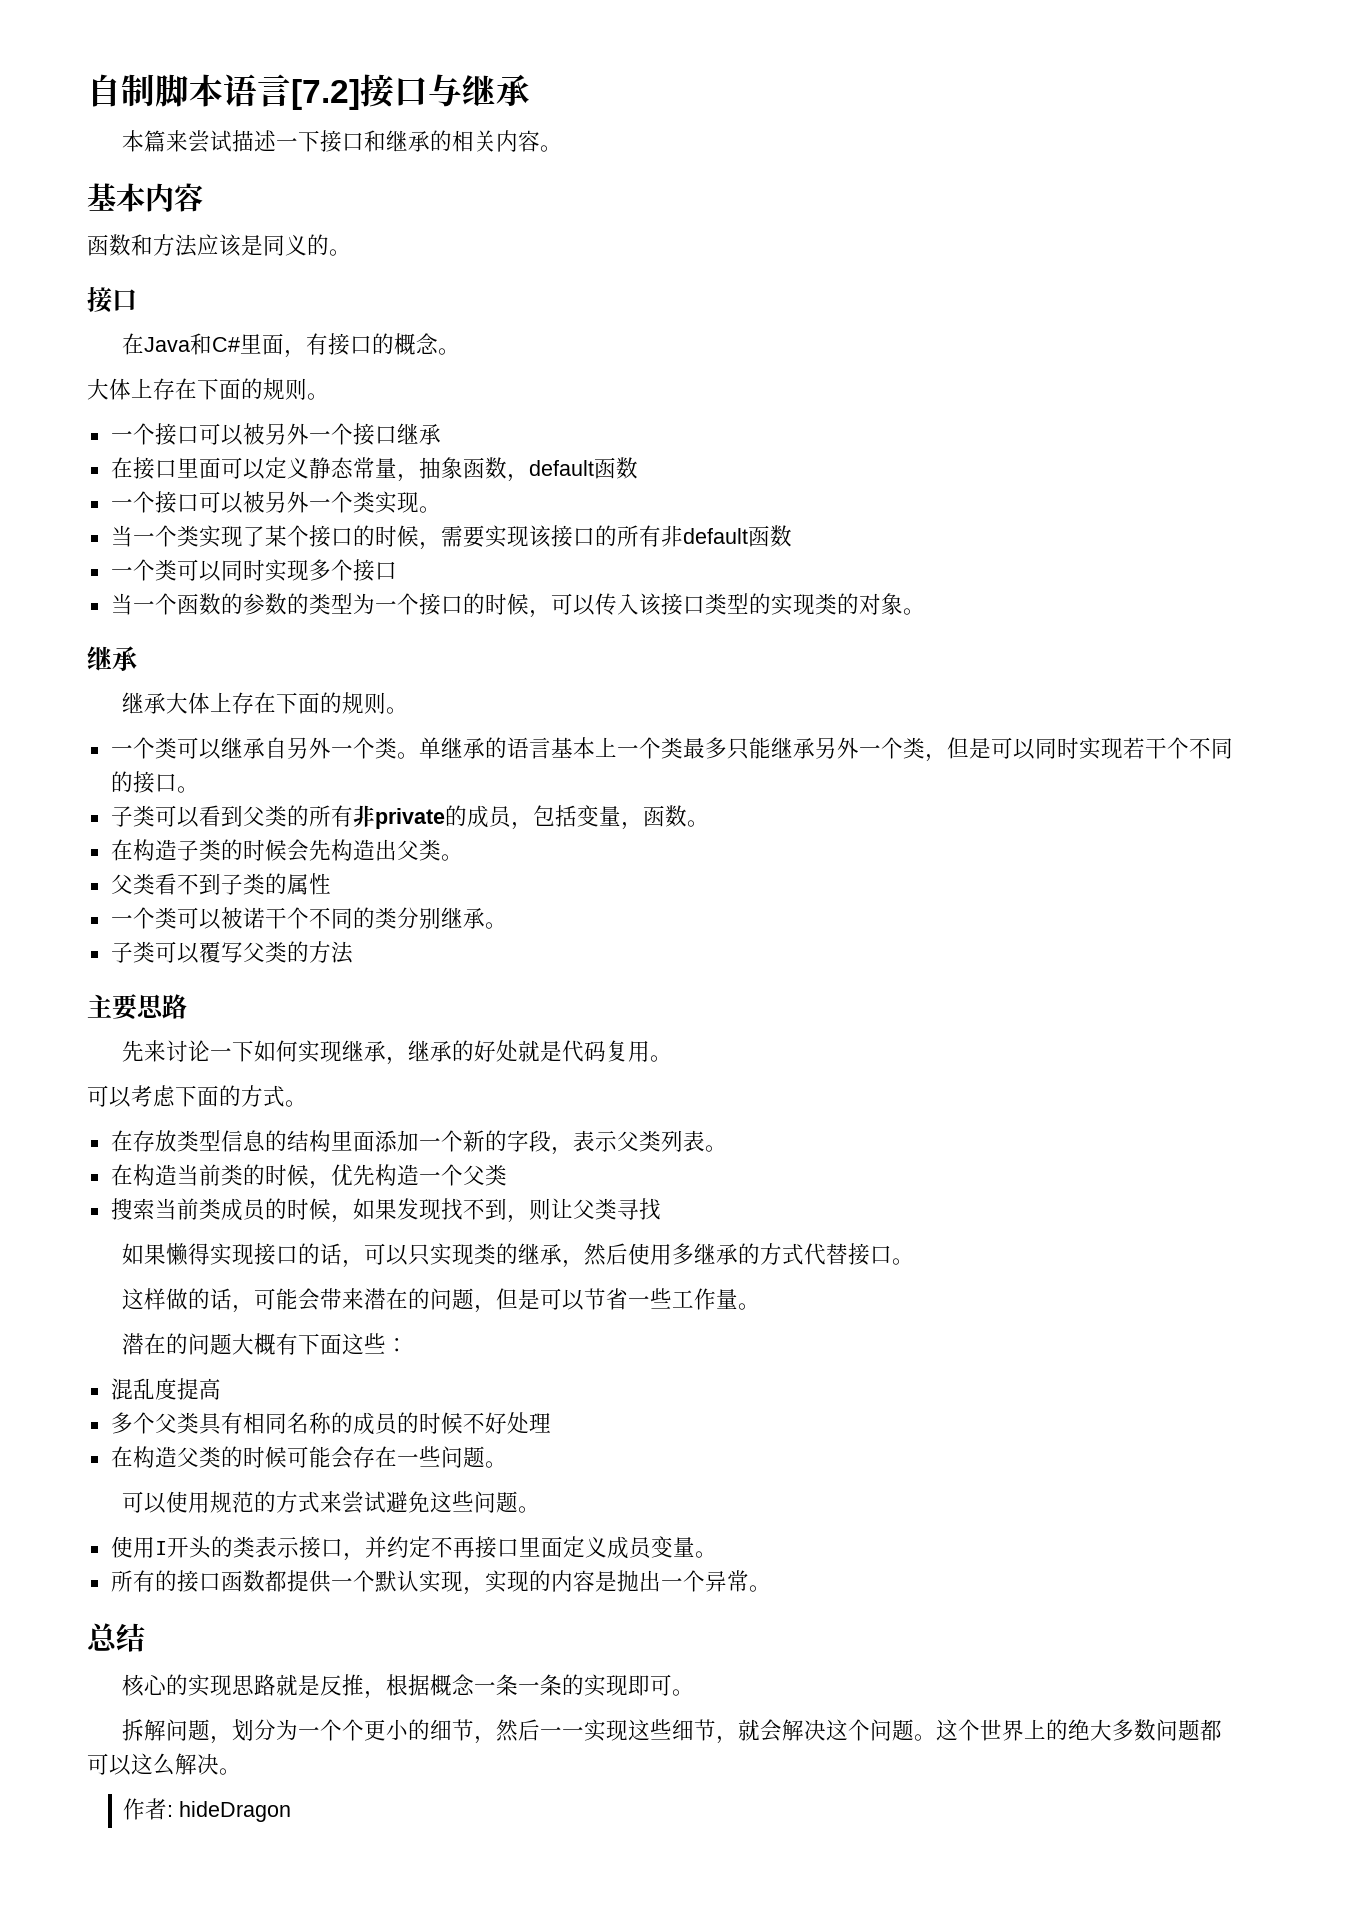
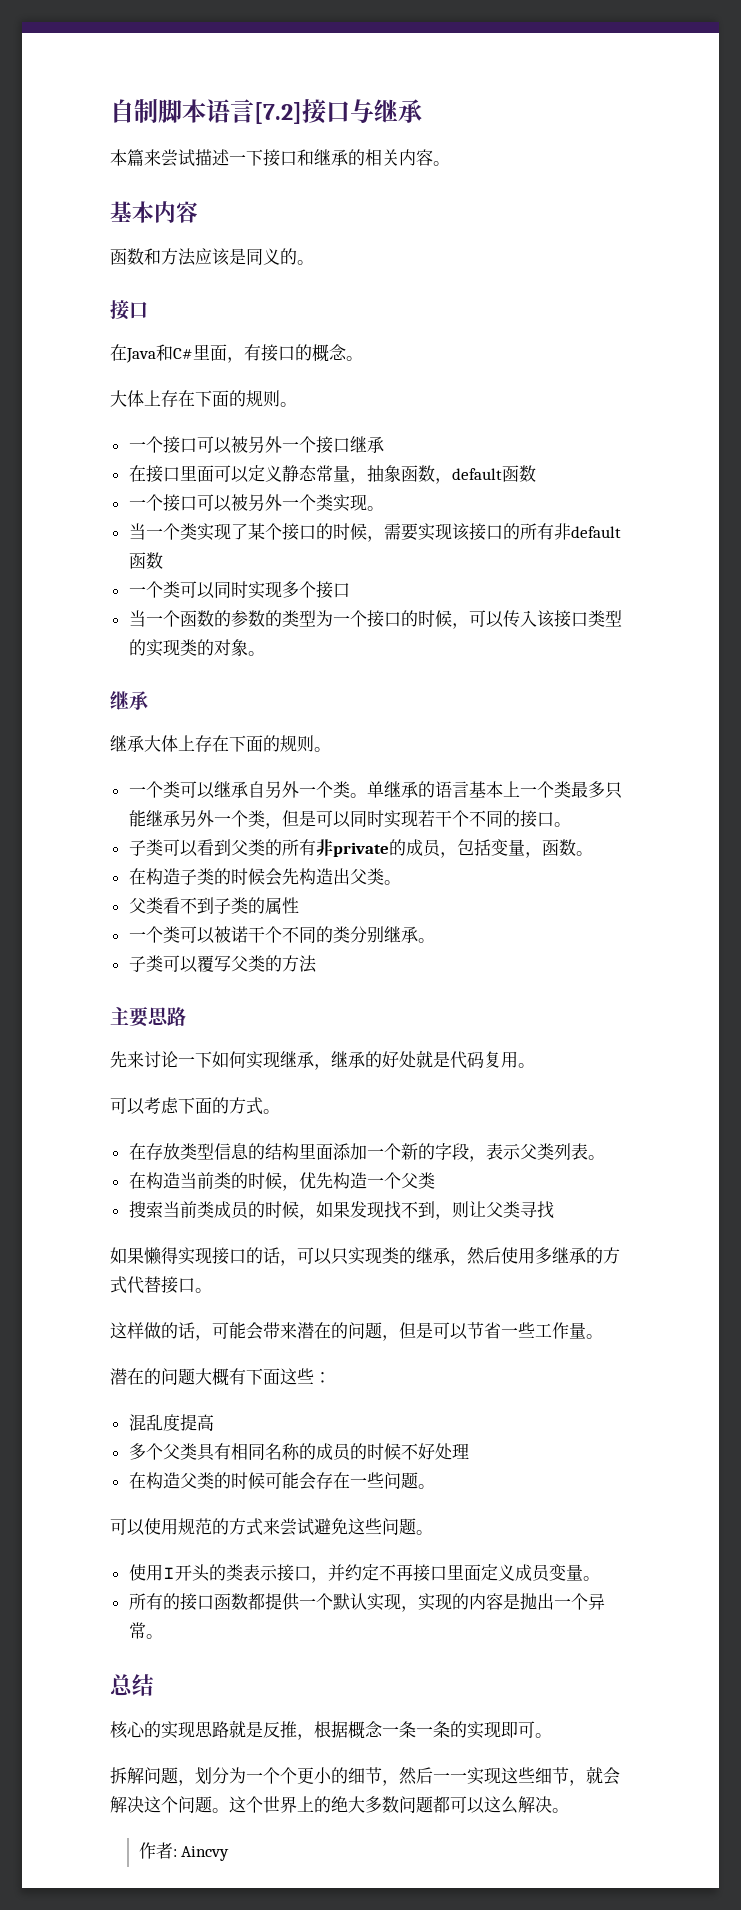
- 作者: hideDragon
+ 作者: Aincvy

